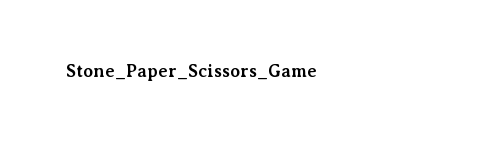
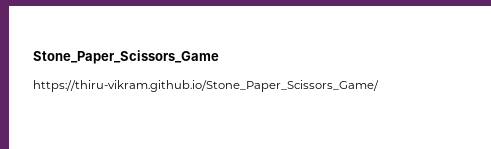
+ https://thiru-vikram.github.io/Stone_Paper_Scissors_Game/

